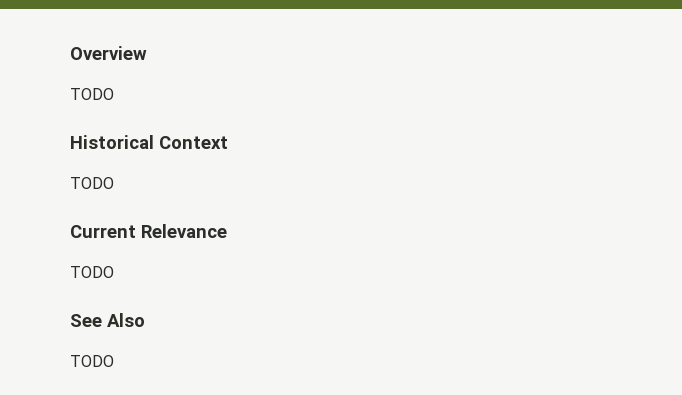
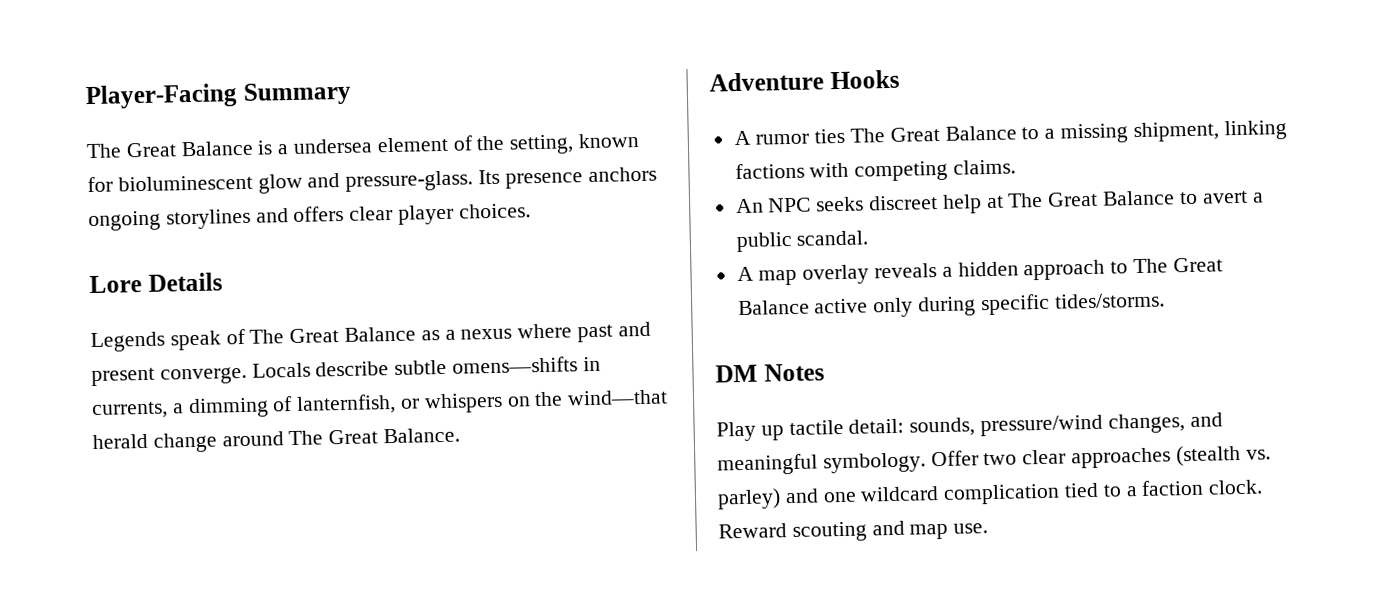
- Overview
- TODO
- Historical Context
- TODO
- Current Relevance
- TODO
- See Also
- TODO
+ Player-Facing Summary
+ The Great Balance is a undersea element of the setting, known for bioluminescent glow and pressure-glass. Its presence anchors ongoing storylines and offers clear player choices.
+ Lore Details
+ Legends speak of The Great Balance as a nexus where past and present converge. Locals describe subtle omens—shifts in currents, a dimming of lanternfish, or whispers on the wind—that herald change around The Great Balance.
+ Adventure Hooks
+ A rumor ties The Great Balance to a missing shipment, linking factions with competing claims.
+ An NPC seeks discreet help at The Great Balance to avert a public scandal.
+ A map overlay reveals a hidden approach to The Great Balance active only during specific tides/storms.
+ DM Notes
+ Play up tactile detail: sounds, pressure/wind changes, and meaningful symbology. Offer two clear approaches (stealth vs. parley) and one wildcard complication tied to a faction clock. Reward scouting and map use.

